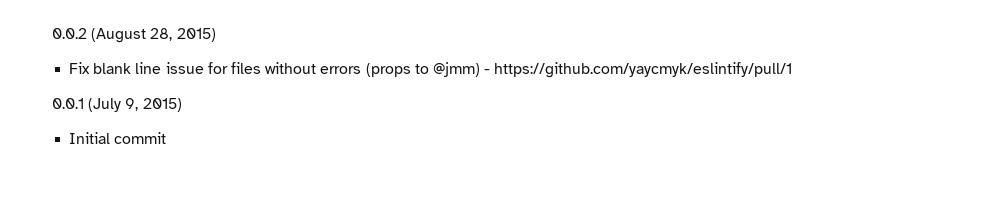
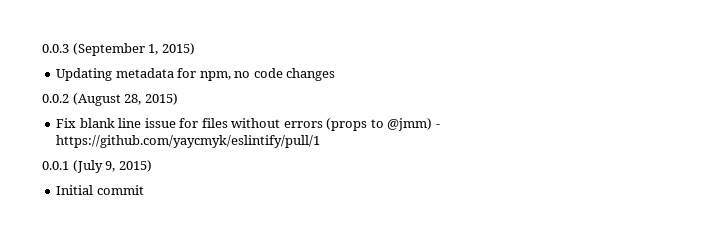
+ 0.0.3 (September 1, 2015)
+ Updating metadata for npm, no code changes

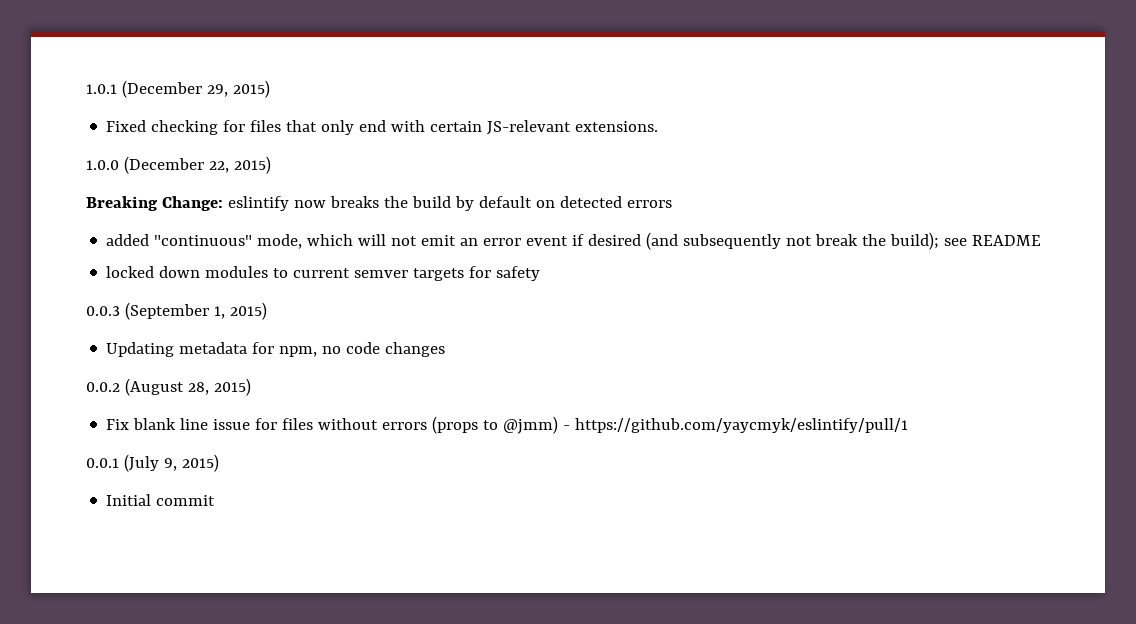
+ 1.0.1 (December 29, 2015)
+ Fixed checking for files that only end with certain JS-relevant extensions.
+ 1.0.0 (December 22, 2015)
+ Breaking Change: eslintify now breaks the build by default on detected errors
+ added "continuous" mode, which will not emit an error event if desired (and subsequently not break the build); see README
+ locked down modules to current semver targets for safety

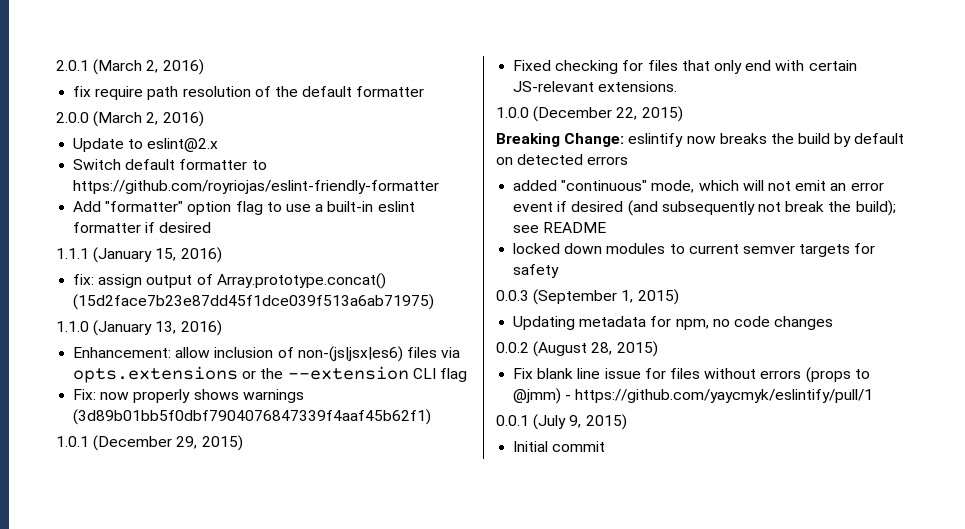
+ 2.0.1 (March 2, 2016)
+ fix require path resolution of the default formatter
+ 2.0.0 (March 2, 2016)
+ Update to eslint@2.x
+ Switch default formatter to https://github.com/royriojas/eslint-friendly-formatter
+ Add "formatter" option flag to use a built-in eslint formatter if desired
+ 1.1.1 (January 15, 2016)
+ fix: assign output of Array.prototype.concat() (15d2face7b23e87dd45f1dce039f513a6ab71975)
+ 1.1.0 (January 13, 2016)
+ Enhancement: allow inclusion of non-(js|jsx|es6) files via opts.extensions or the --extension CLI flag
+ Fix: now properly shows warnings (3d89b01bb5f0dbf7904076847339f4aaf45b62f1)

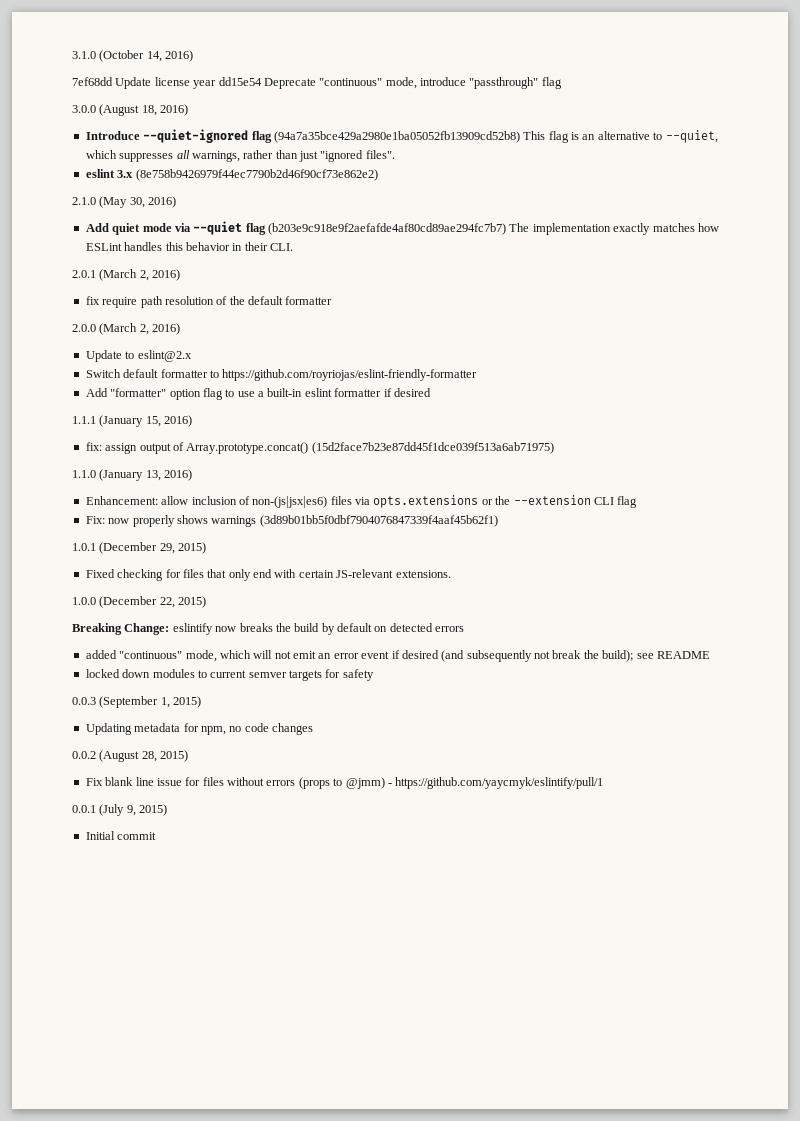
+ 3.1.0 (October 14, 2016)
+ 7ef68dd Update license year dd15e54 Deprecate "continuous" mode, introduce "passthrough" flag
+ 3.0.0 (August 18, 2016)
+ Introduce --quiet-ignored flag (94a7a35bce429a2980e1ba05052fb13909cd52b8) This flag is an alternative to --quiet, which suppresses all warnings, rather than just "ignored files".
+ eslint 3.x (8e758b9426979f44ec7790b2d46f90cf73e862e2)
+ 2.1.0 (May 30, 2016)
+ Add quiet mode via --quiet flag (b203e9c918e9f2aefafde4af80cd89ae294fc7b7) The implementation exactly matches how ESLint handles this behavior in their CLI.

